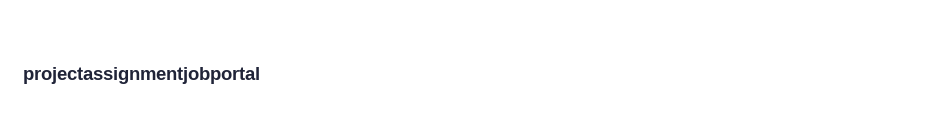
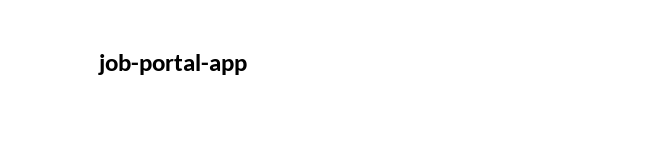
- projectassignmentjobportal
+ job-portal-app

